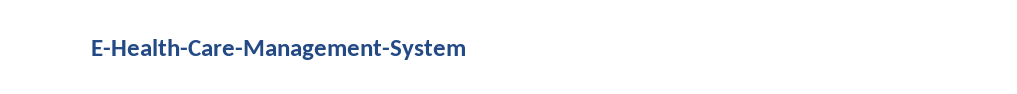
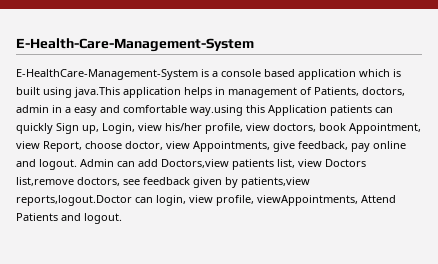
+ E-HealthCare-Management-System is a console based application which is built using java.This application helps in management of Patients, doctors, admin in a easy and comfortable way.using this Application patients can quickly Sign up, Login, view his/her profile, view doctors, book Appointment, view Report, choose doctor, view Appointments, give feedback, pay online and logout. Admin can add Doctors,view patients list, view Doctors list,remove doctors, see feedback given by patients,view reports,logout.Doctor can login, view profile, viewAppointments, Attend Patients and logout.

